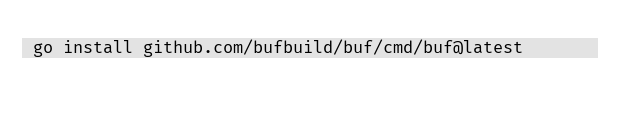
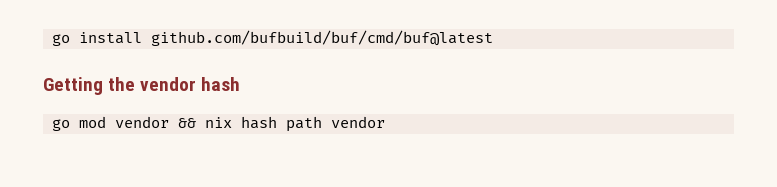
+ Getting the vendor hash
+ go mod vendor && nix hash path vendor

